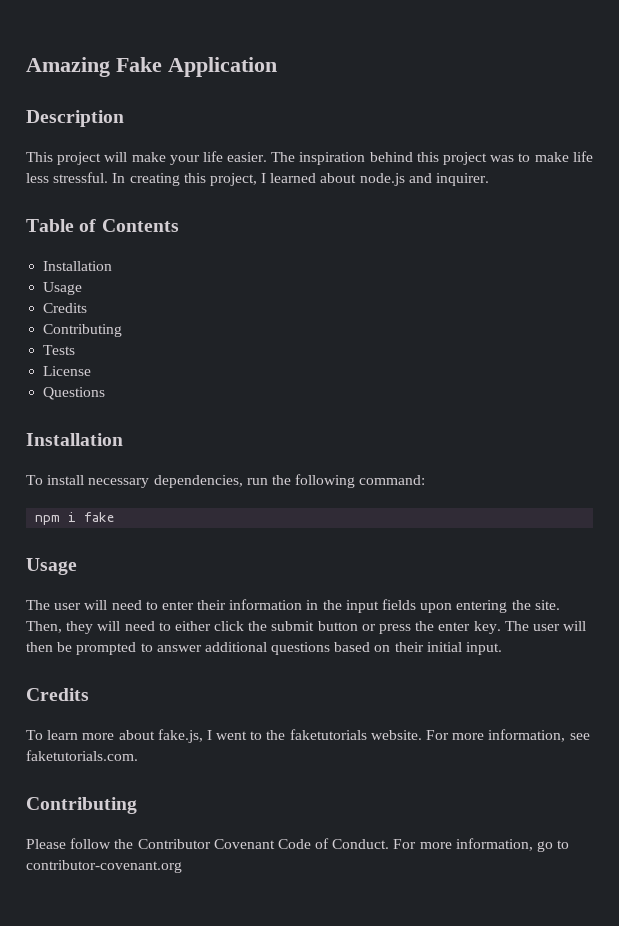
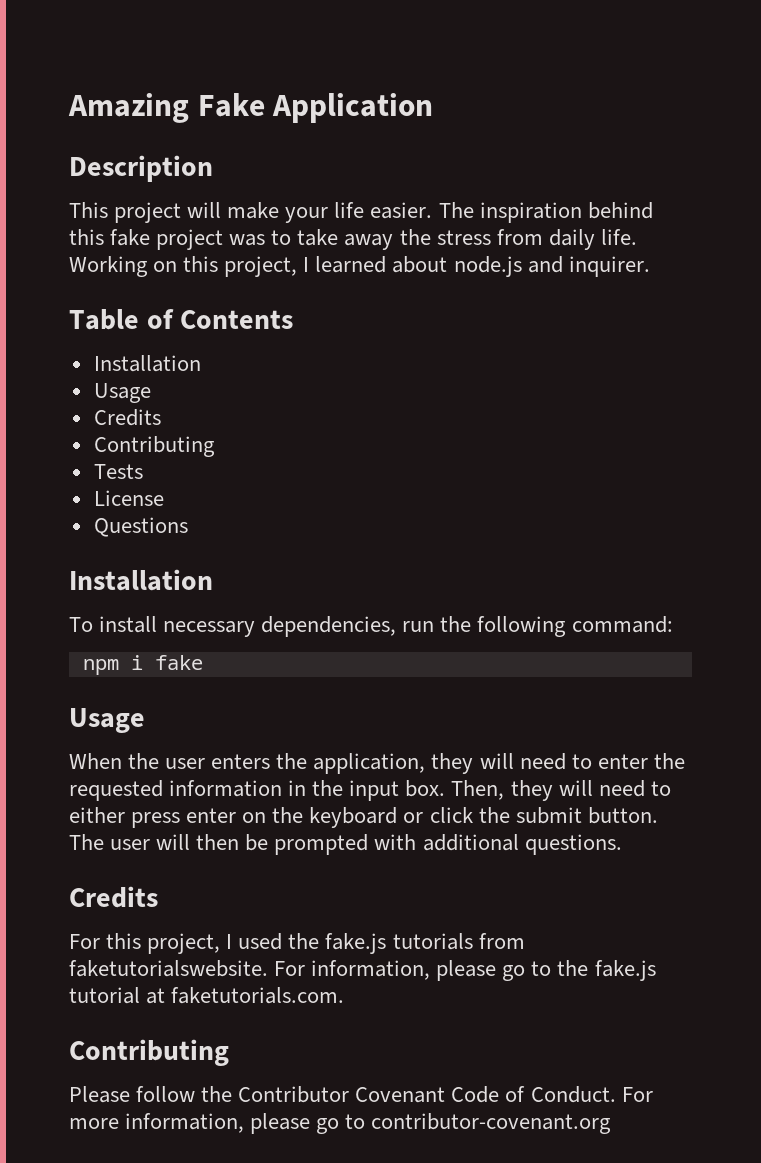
- The inspiration behind this project was to make life less stressful. In creating this project, I learned about node.js and inquirer.
+ The inspiration behind this fake project was to take away the stress from daily life. Working on this project, I learned about node.js and inquirer.
- The user will need to enter their information in the input fields upon entering the site.
+ When the user enters the application, they will need to enter the requested information in the input box.
- Then, they will need to either click the submit button or press the enter key.
+ Then, they will need to either press enter on the keyboard or click the submit button.
- The user will then be prompted to answer additional questions based on their initial input.
+ The user will then be prompted with additional questions.
  Credits
- To learn more about fake.js, I went to the faketutorials website. For more information, see faketutorials.com.
+ For this project, I used the fake.js tutorials from faketutorialswebsite. For information, please go to the fake.js tutorial at faketutorials.com.
- For more information, go to contributor-covenant.org
+ For more information, please go to contributor-covenant.org

